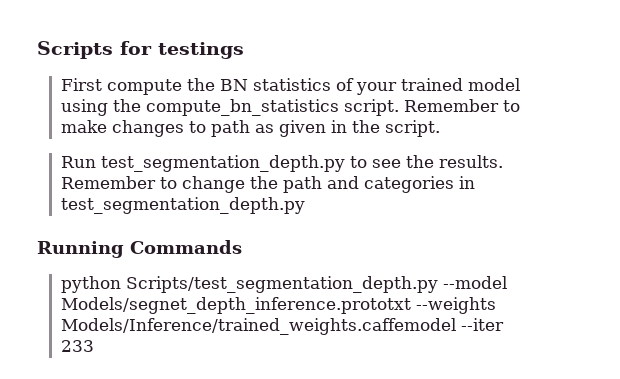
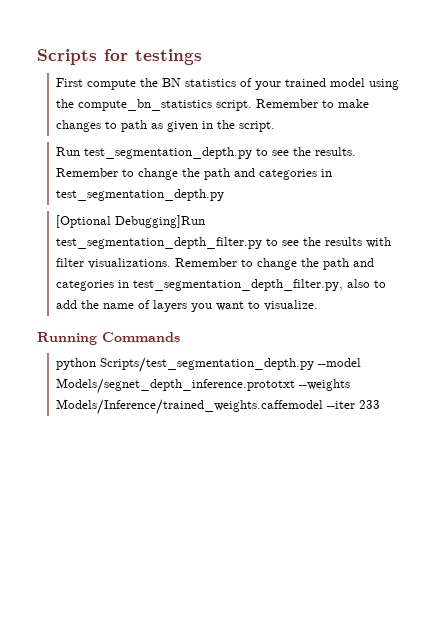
+ [Optional Debugging]Run test_segmentation_depth_filter.py to see the results with filter visualizations. Remember to change the path and categories in test_segmentation_depth_filter.py, also to add the name of layers you want to visualize.

